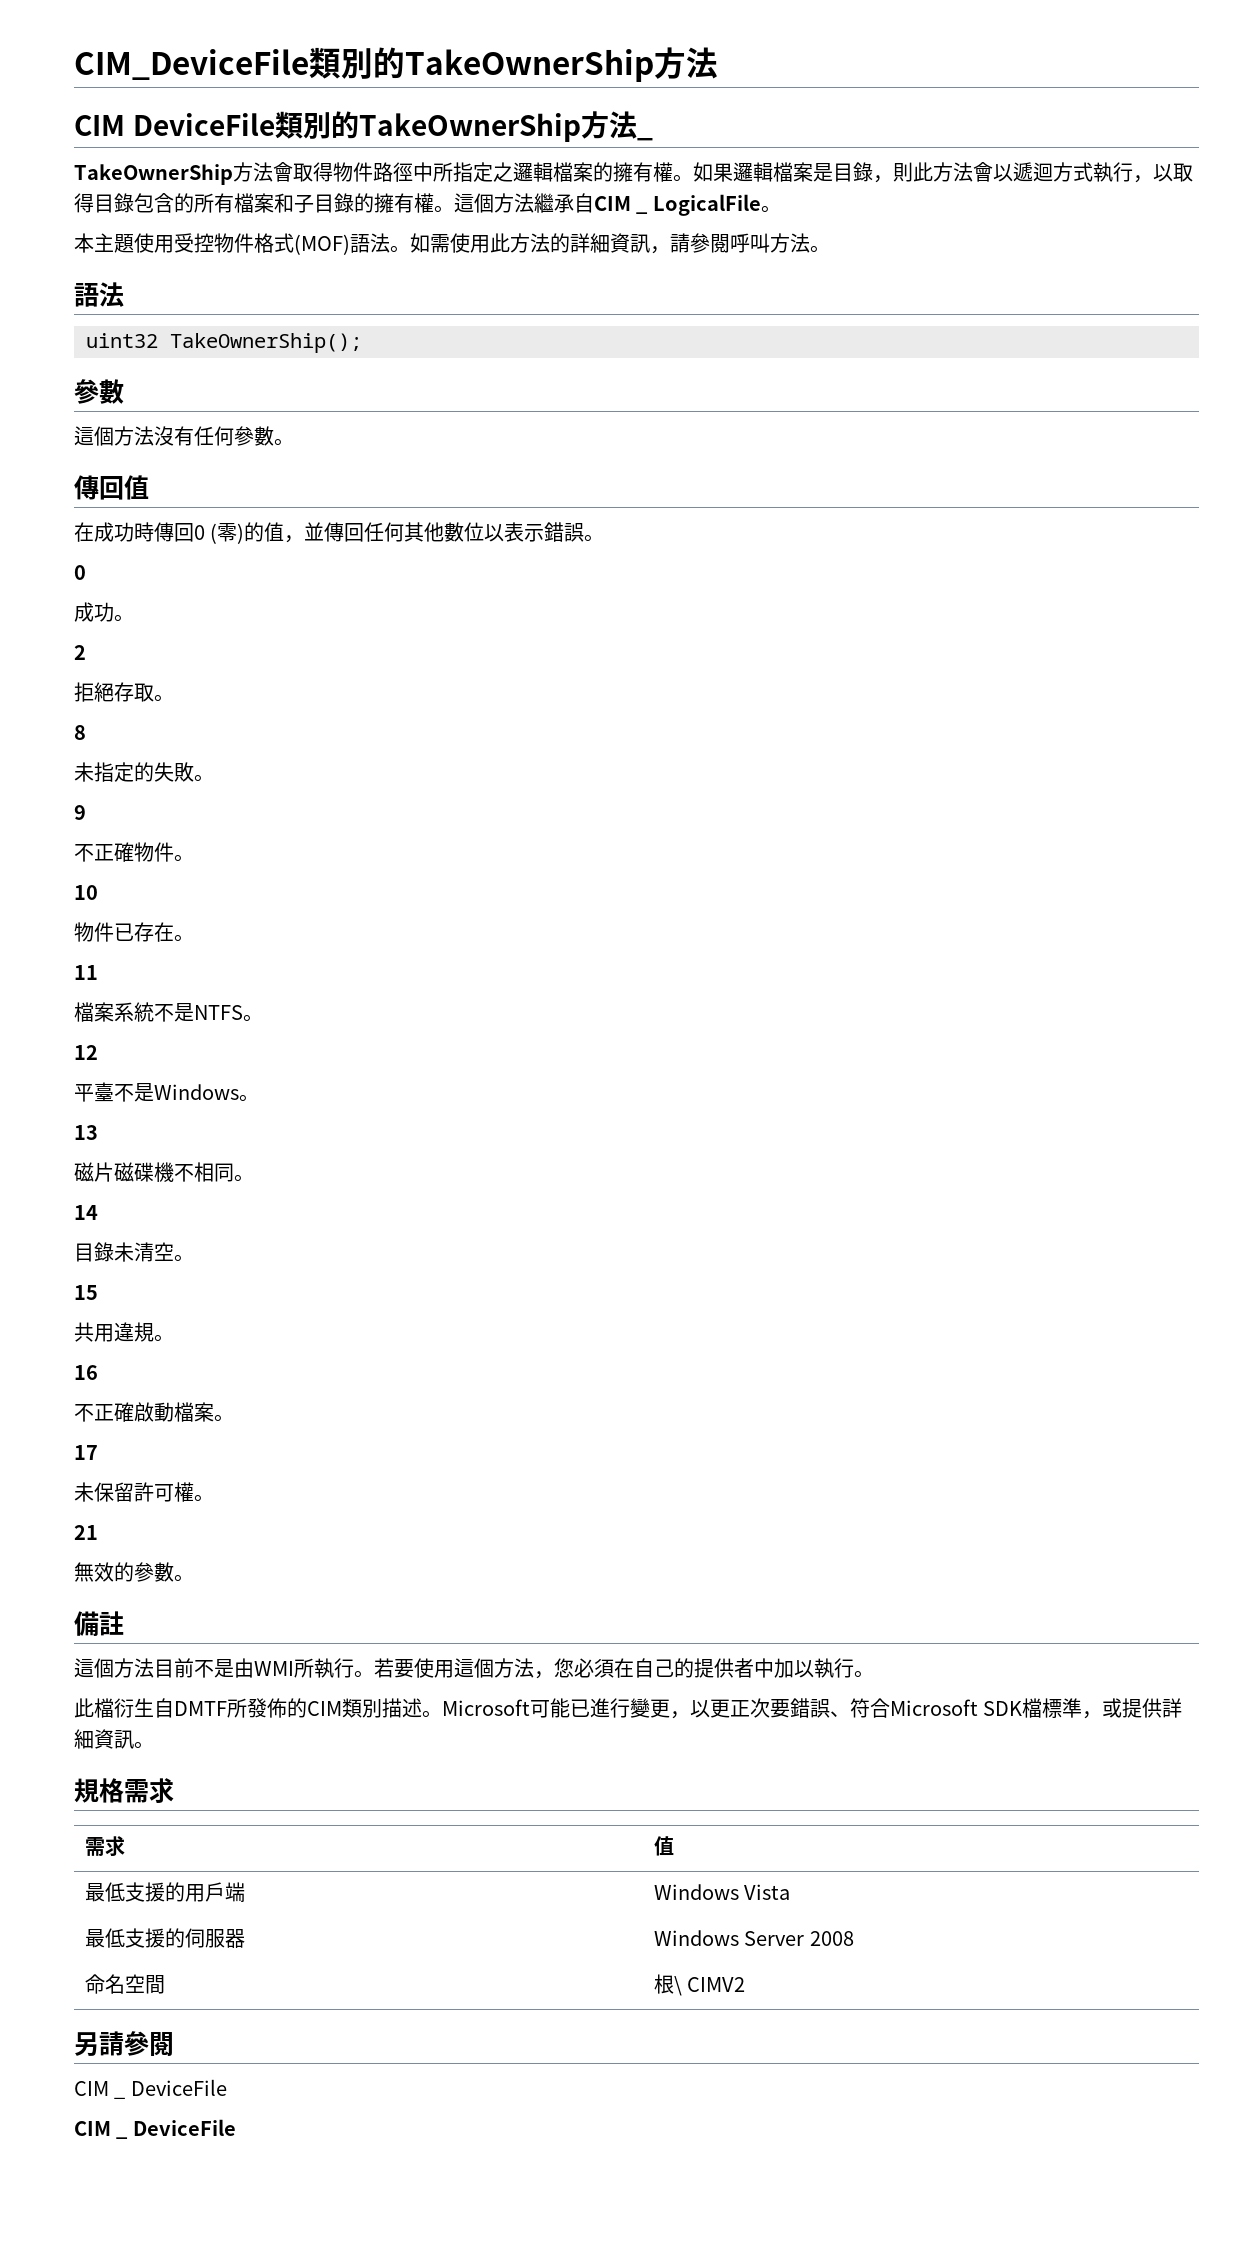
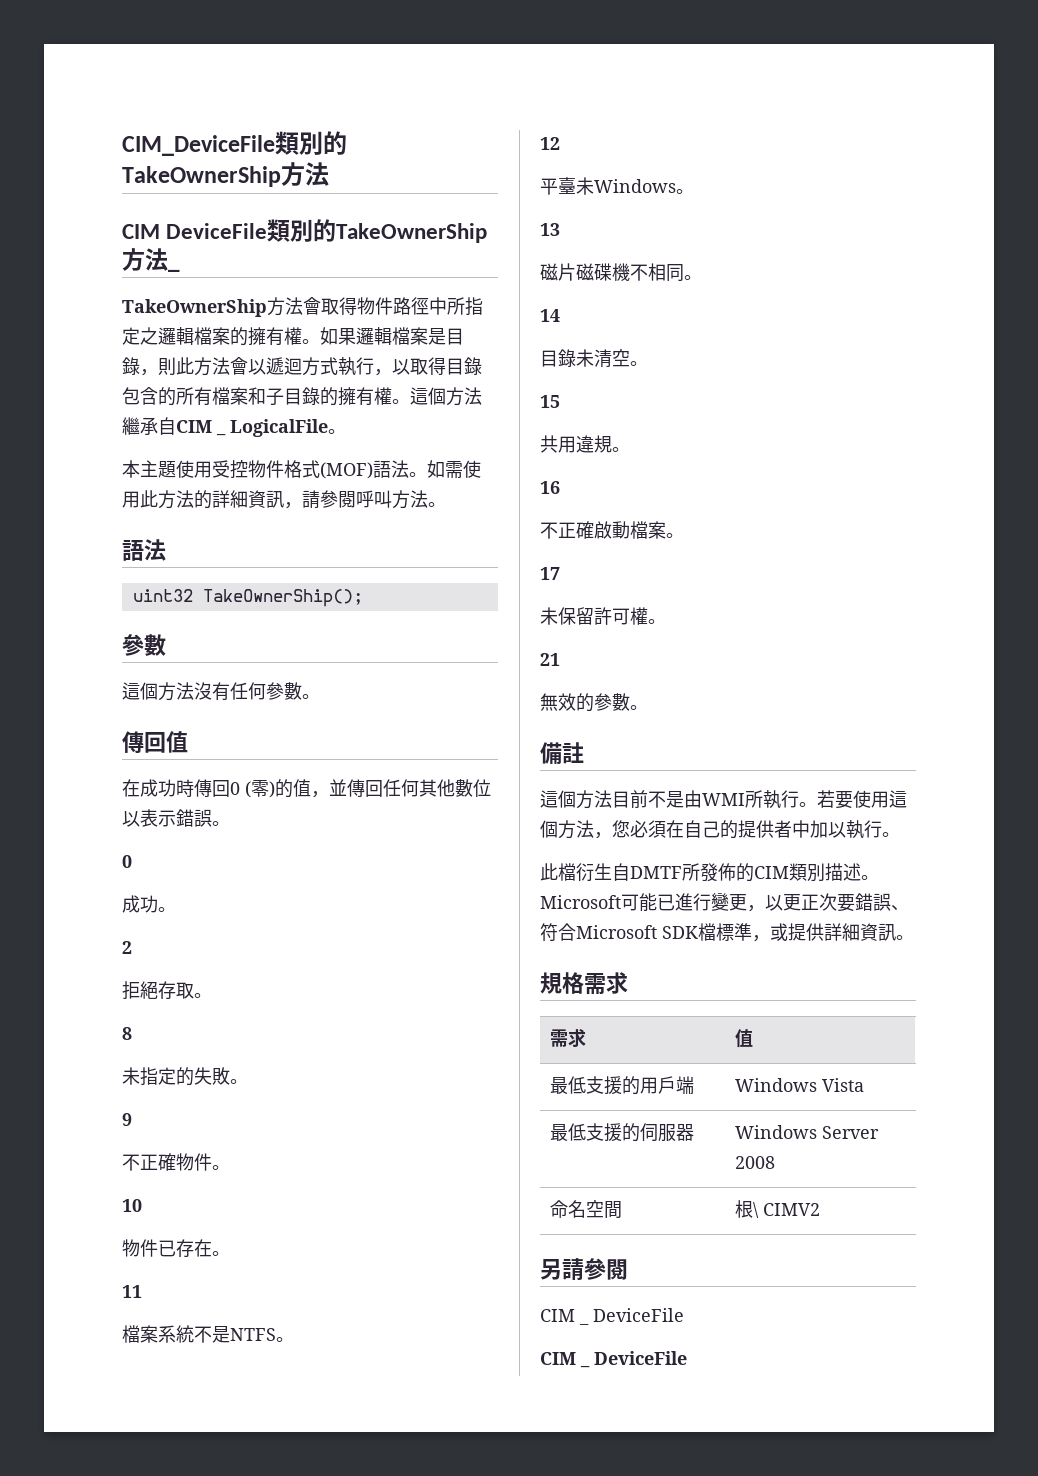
- 平臺不是Windows。
+ 平臺未Windows。

